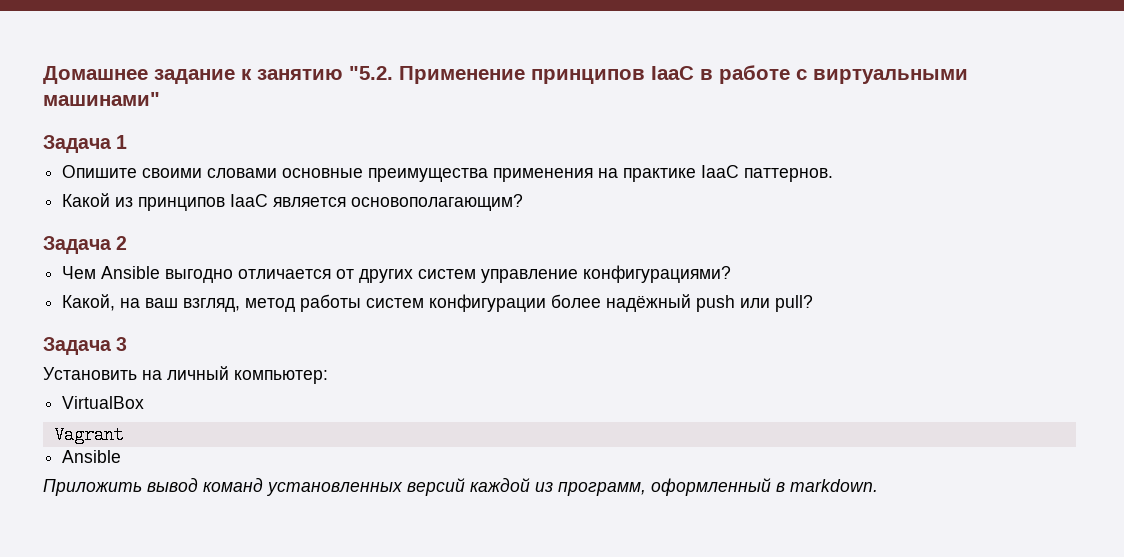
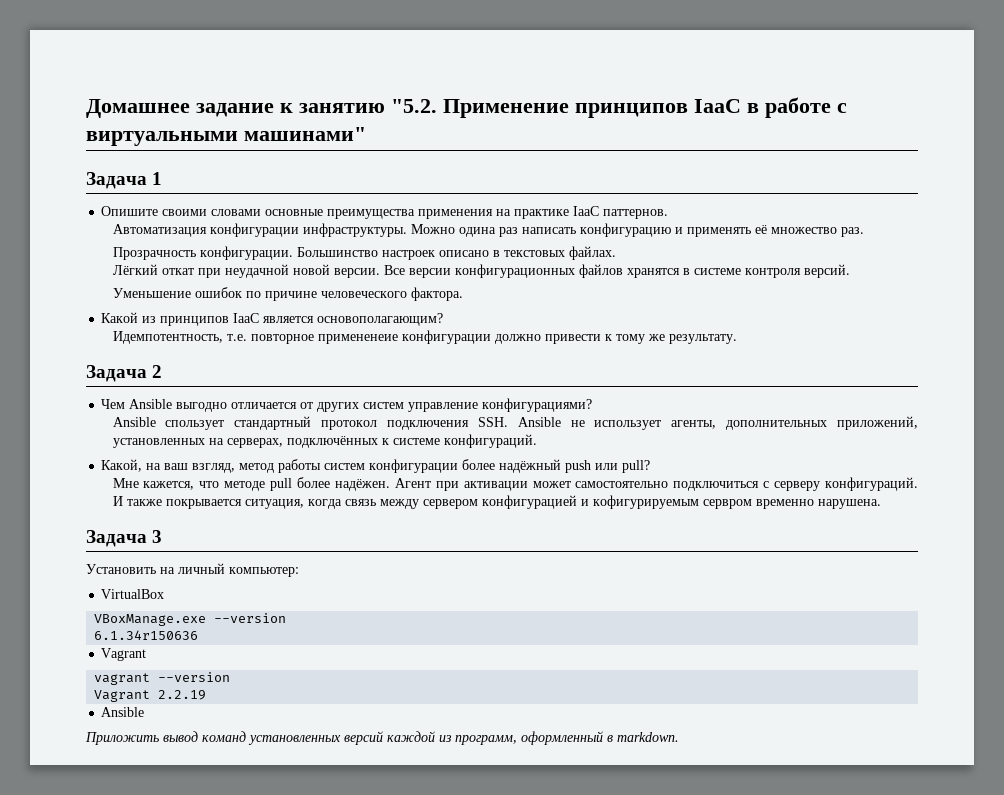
+ Автоматизация конфигурации инфраструктуры. Можно одина раз написать конфигурацию и применять её множество раз.
+ Прозрачность конфигурации. Большинство настроек описано в текстовых файлах.
+ Лёгкий откат при неудачной новой версии. Все версии конфигурационных файлов хранятся в системе контроля версий.
+ Уменьшение ошибок по причине человеческого фактора.
+ Идемпотентность, т.е. повторное примененеие конфигурации должно привести к тому же результату.
+ Ansible спользует стандартный протокол подключения SSH. Ansible не использует агенты, дополнительных приложений, установленных на серверах, подключённых к системе конфигураций.
+ Мне кажется, что методе pull более надёжен. Агент при активации может самостоятельно подключиться с серверу конфигураций. И также покрывается ситуация, когда связь между сервером конфигурацией и кофигурируемым сервром временно нарушена.
+ VBoxManage.exe --version
+ 6.1.34r150636
  Vagrant
+ vagrant --version
+ Vagrant 2.2.19

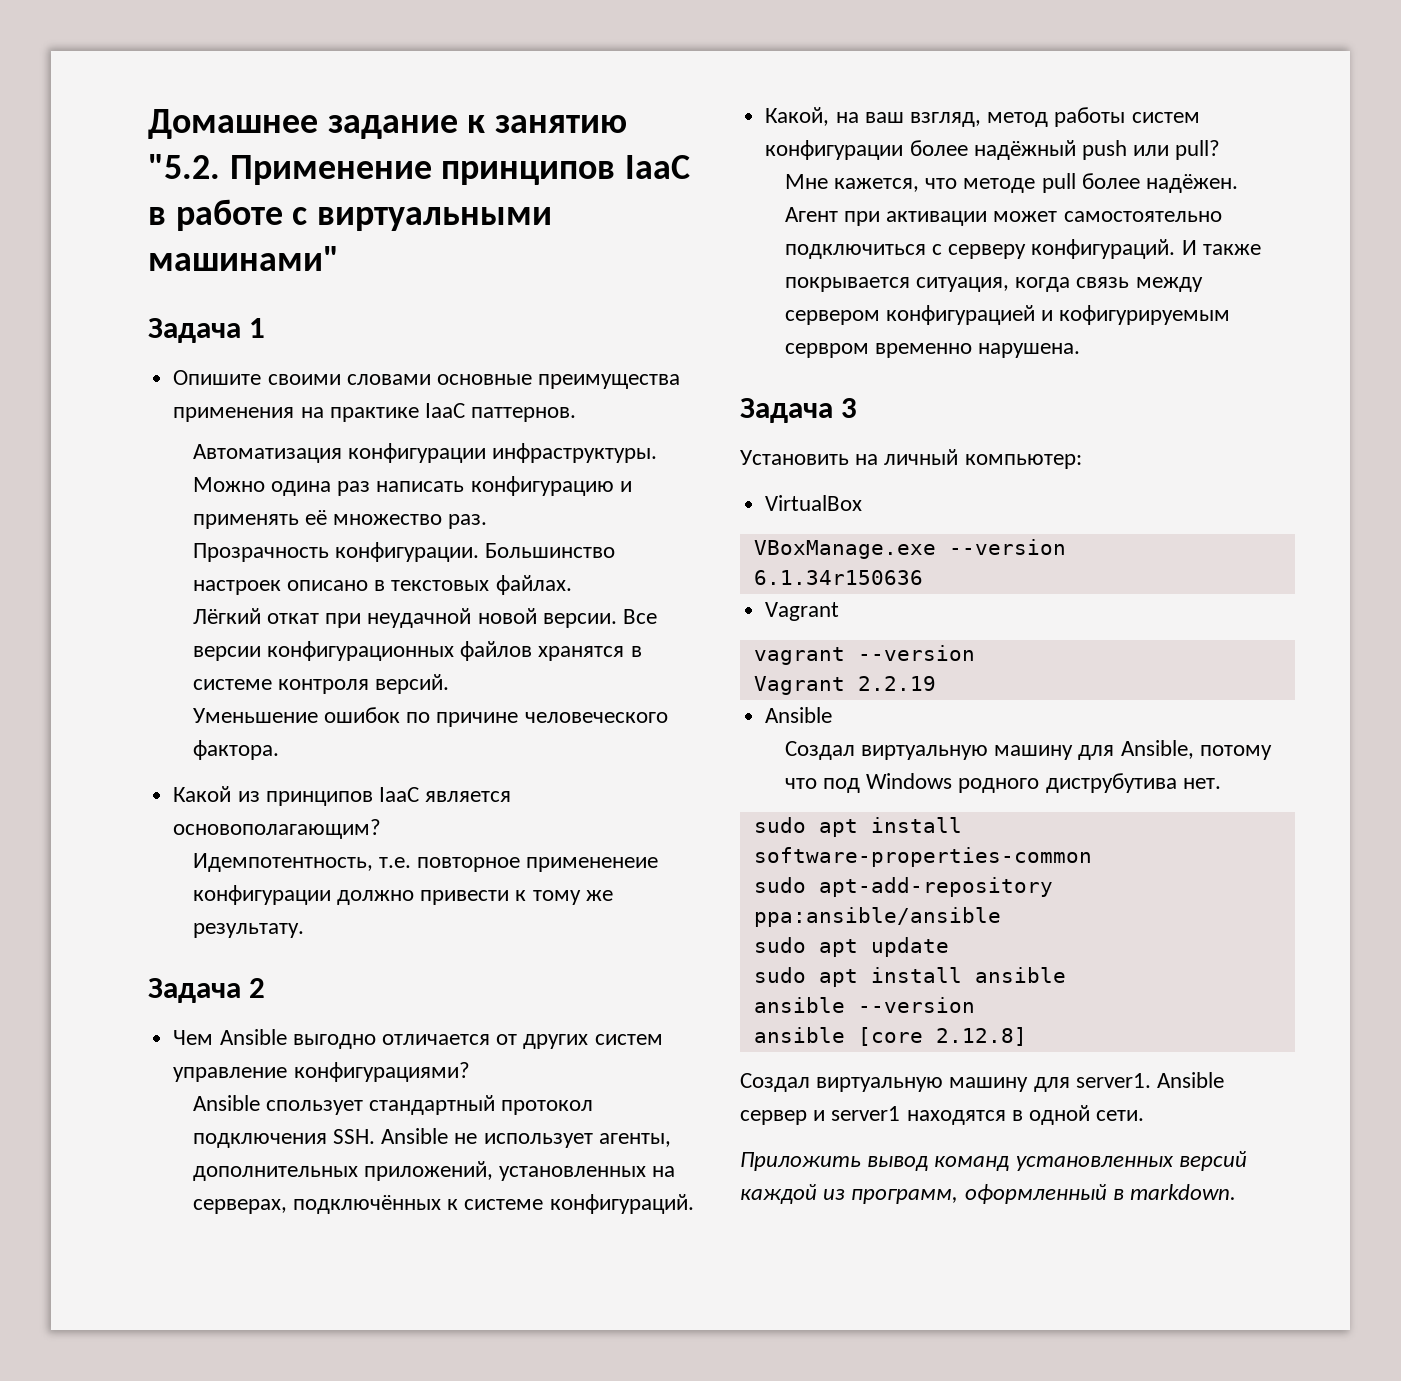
+ Создал виртуальную машину для Ansible, потому что под Windows родного диструбутива нет.
+ sudo apt install software-properties-common
+ sudo apt-add-repository ppa:ansible/ansible
+ sudo apt update
+ sudo apt install ansible
+ ansible --version
+ ansible [core 2.12.8]
+ Создал виртуальную машину для server1. Ansible сервер и server1 находятся в одной сети.

